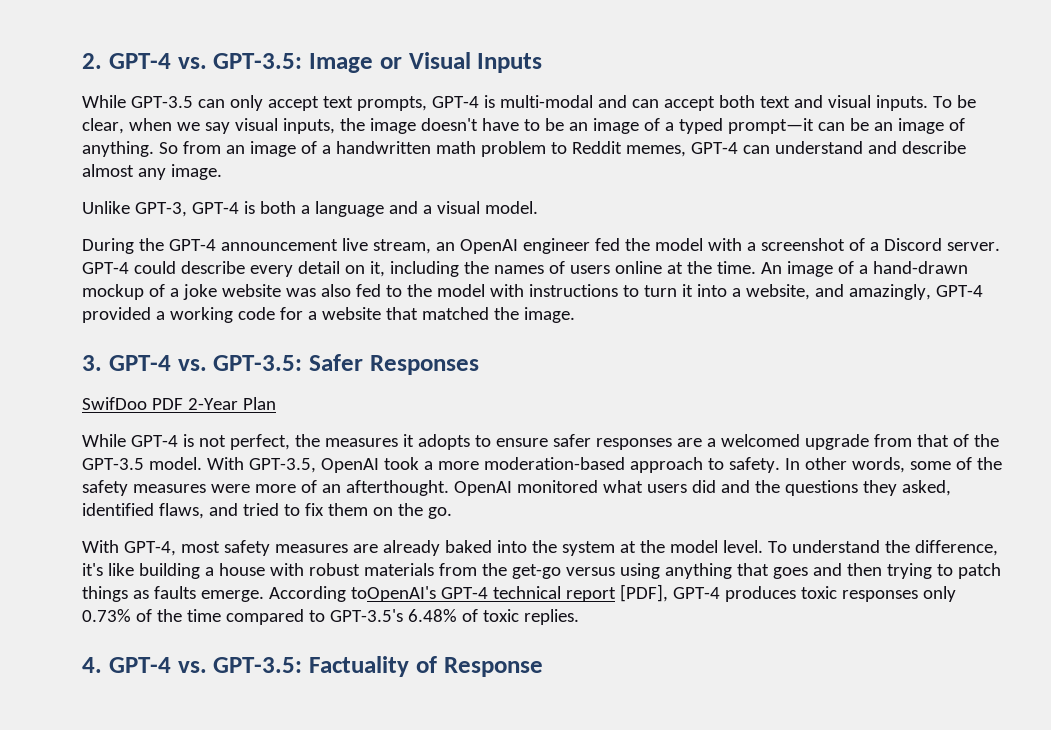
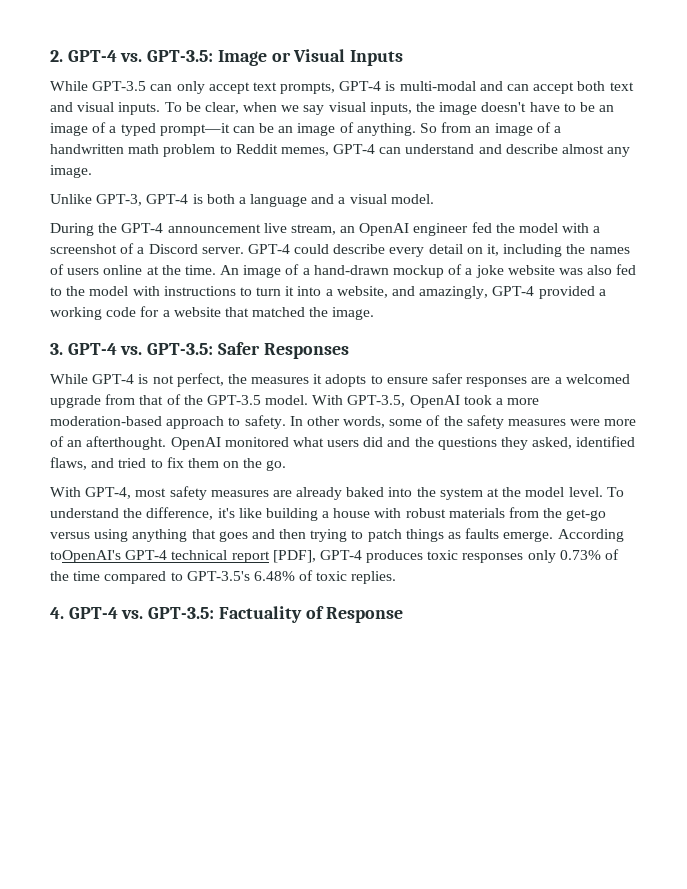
- SwifDoo PDF 2-Year Plan

